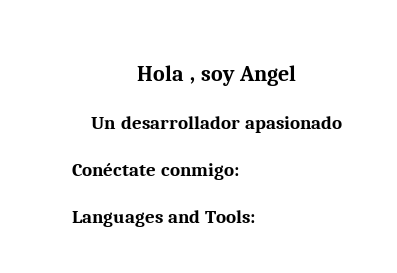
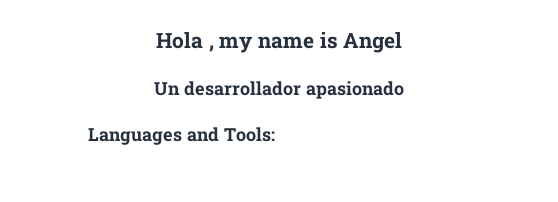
- Hola , soy Angel
+ Hola , my name is Angel
- Conéctate conmigo:

